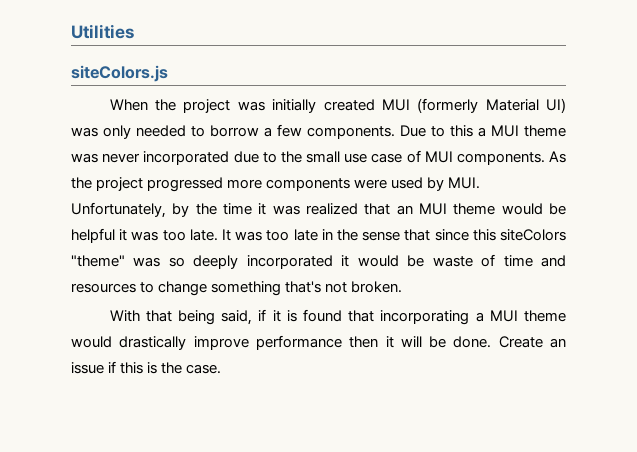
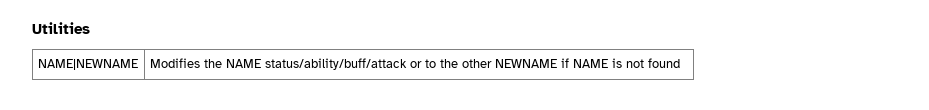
- siteColors.js
- When the project was initially created MUI (formerly Material UI) was only needed to borrow a few components. Due to this a MUI theme was never incorporated due to the small use case of MUI components. As the project progressed more components were used by MUI. Unfortunately, by the time it was realized that an MUI theme would be helpful it was too late. It was too late in the sense that since this siteColors "theme" was so deeply incorporated it would be waste of time and resources to change something that's not broken.
- With that being said, if it is found that incorporating a MUI theme would drastically improve performance then it will be done. Create an issue if this is the case.
+ NAME|NEWNAME | Modifies the NAME status/ability/buff/attack or to the other NEWNAME if NAME is not found

